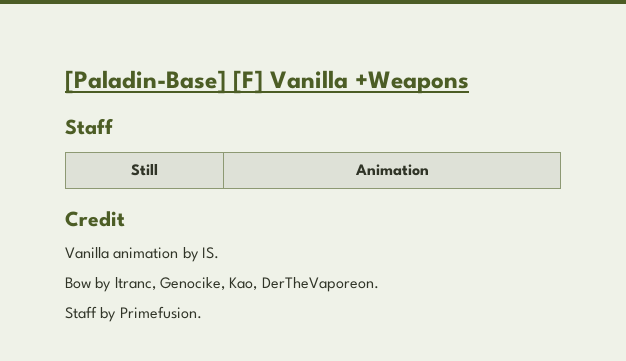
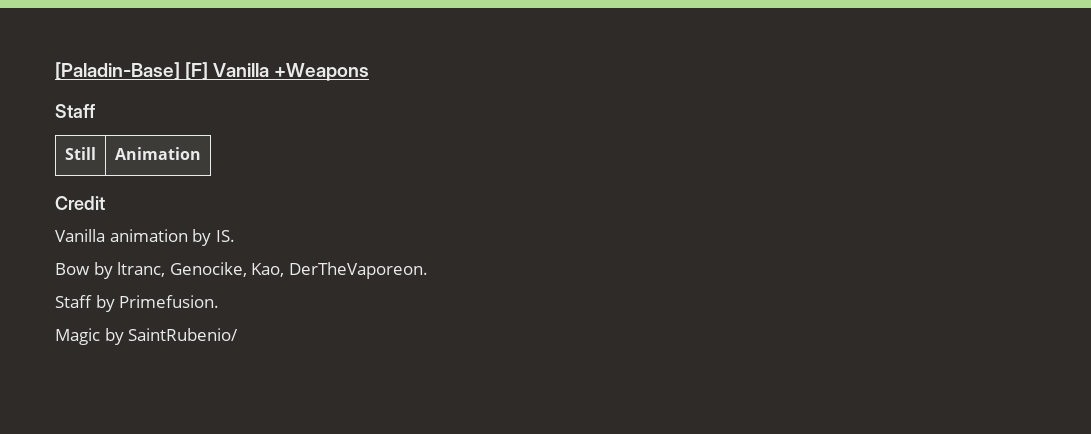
+ Magic by SaintRubenio/

